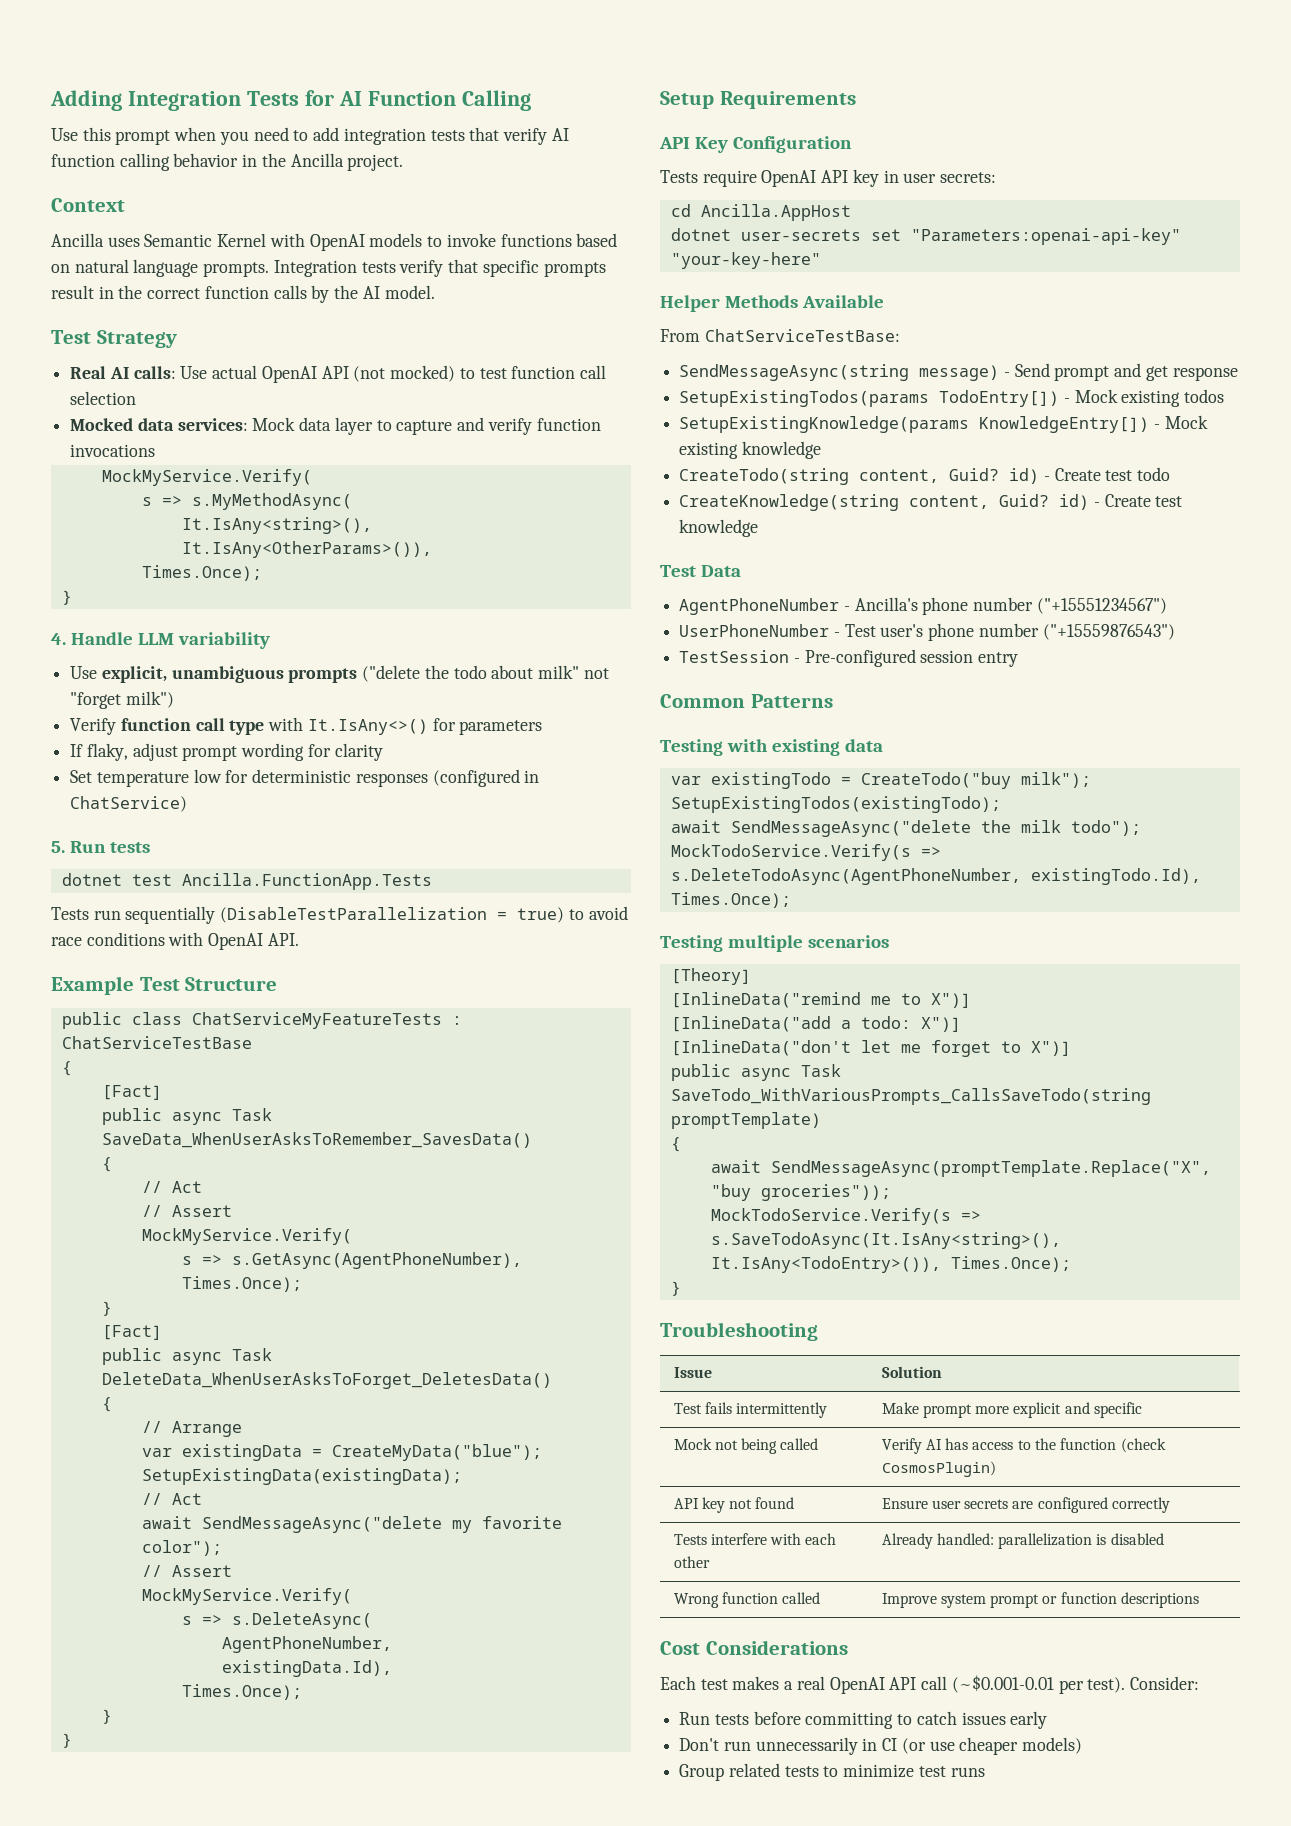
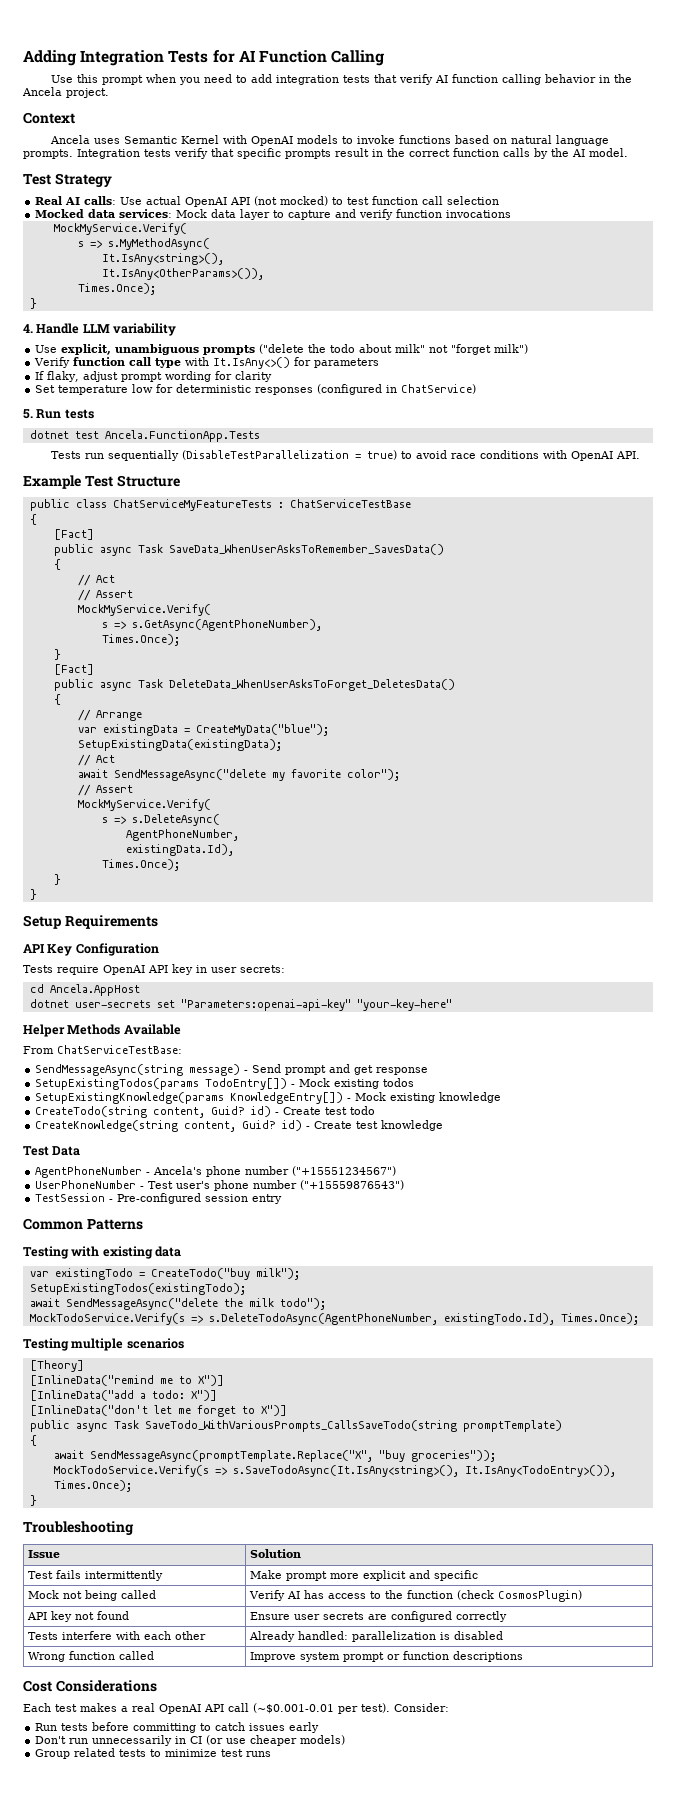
- Use this prompt when you need to add integration tests that verify AI function calling behavior in the Ancilla project.
+ Use this prompt when you need to add integration tests that verify AI function calling behavior in the Ancela project.
- Ancilla uses Semantic Kernel with OpenAI models to invoke functions based on natural language prompts.
+ Ancela uses Semantic Kernel with OpenAI models to invoke functions based on natural language prompts.
- dotnet test Ancilla.FunctionApp.Tests
+ dotnet test Ancela.FunctionApp.Tests
- cd Ancilla.AppHost
+ cd Ancela.AppHost
- AgentPhoneNumber - Ancilla's phone number ("+15551234567")
+ AgentPhoneNumber - Ancela's phone number ("+15551234567")

